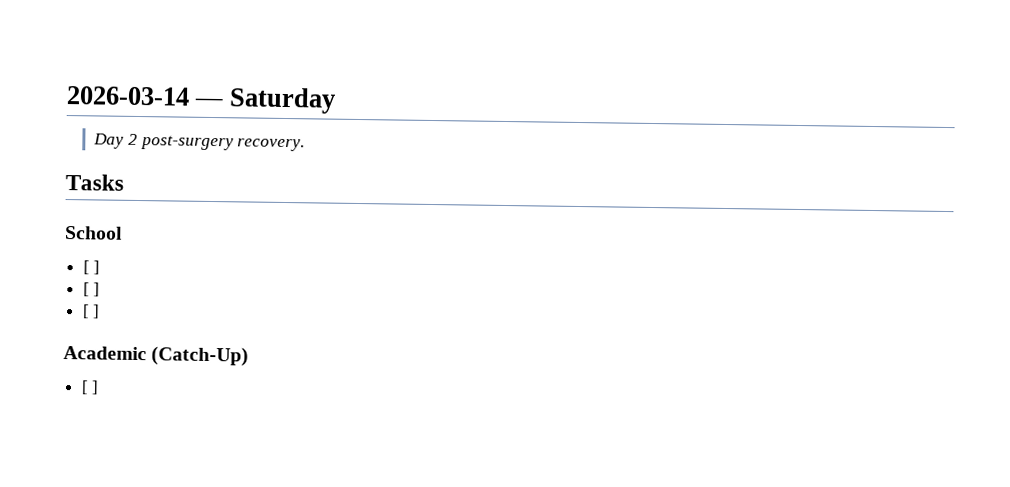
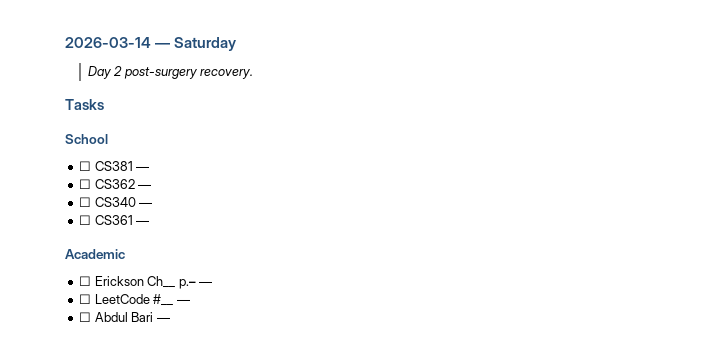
  School
- [ ]
- [ ]
- [ ]
- Academic (Catch-Up)
- [ ]
+ ☐ CS381 —
+ ☐ CS362 —
+ ☐ CS340 —
+ ☐ CS361 —
+ Academic
+ ☐ Erickson Ch__ p.– —
+ ☐ LeetCode #__ —
+ ☐ Abdul Bari —

